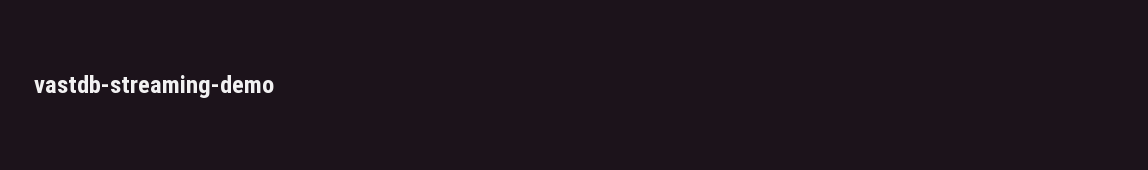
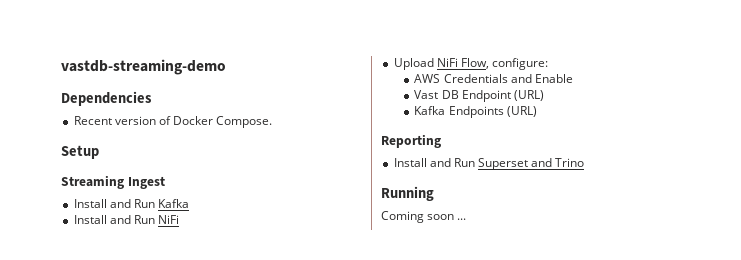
+ Dependencies
+ Recent version of Docker Compose.
+ Setup
+ Streaming Ingest
+ Install and Run Kafka
+ Install and Run NiFi
+ Upload NiFi Flow, configure:
+ AWS Credentials and Enable
+ Vast DB Endpoint (URL)
+ Kafka Endpoints (URL)
+ Reporting
+ Install and Run Superset and Trino
+ Running
+ Coming soon ...

